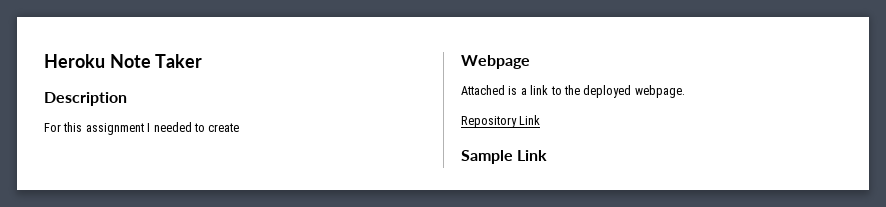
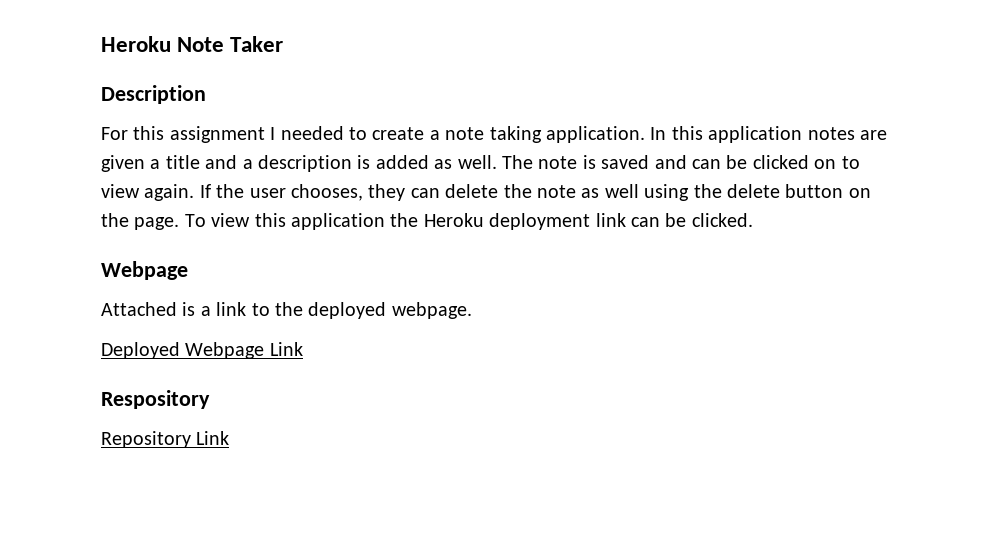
- For this assignment I needed to create
+ For this assignment I needed to create a note taking application. In this application notes are given a title and a description is added as well. The note is saved and can be clicked on to view again. If the user chooses, they can delete the note as well using the delete button on the page. To view this application the Heroku deployment link can be clicked.
+ Deployed Webpage Link
+ Respository
- Sample Link

